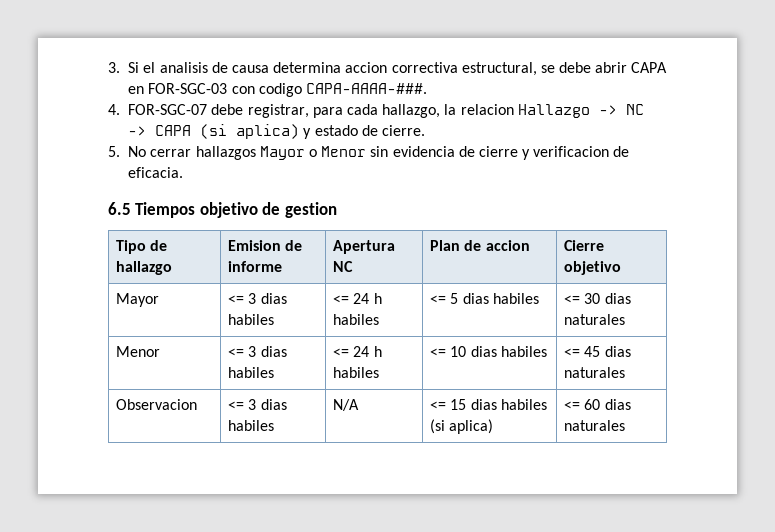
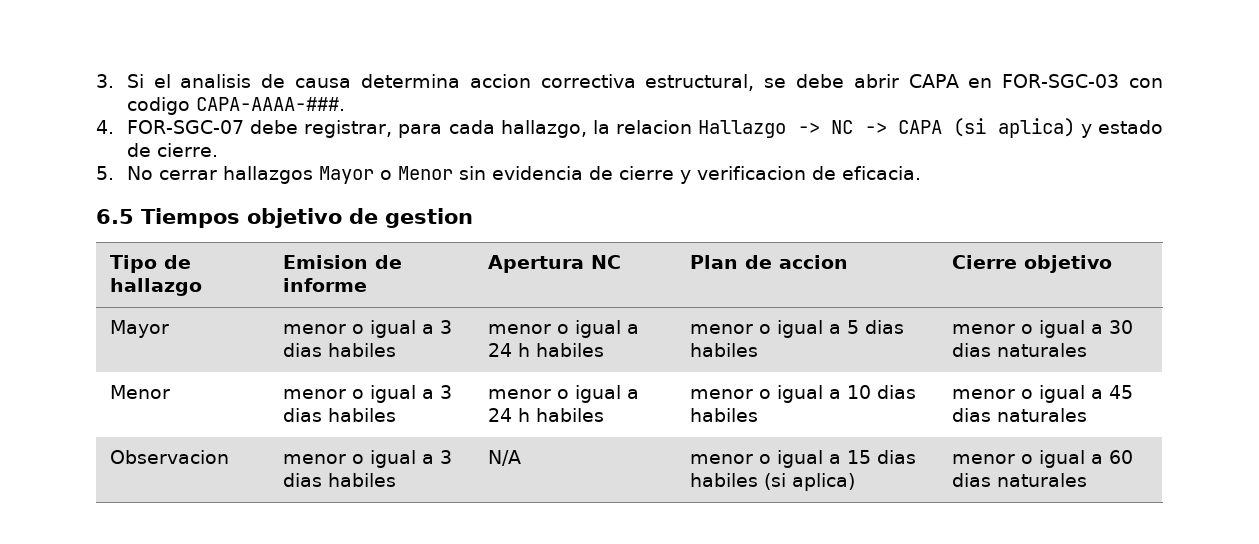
- Mayor | <= 3 dias habiles | <= 24 h habiles | <= 5 dias habiles | <= 30 dias naturales
+ Mayor | menor o igual a 3 dias habiles | menor o igual a 24 h habiles | menor o igual a 5 dias habiles | menor o igual a 30 dias naturales
- Menor | <= 3 dias habiles | <= 24 h habiles | <= 10 dias habiles | <= 45 dias naturales
+ Menor | menor o igual a 3 dias habiles | menor o igual a 24 h habiles | menor o igual a 10 dias habiles | menor o igual a 45 dias naturales
- Observacion | <= 3 dias habiles | N/A | <= 15 dias habiles (si aplica) | <= 60 dias naturales
+ Observacion | menor o igual a 3 dias habiles | N/A | menor o igual a 15 dias habiles (si aplica) | menor o igual a 60 dias naturales

